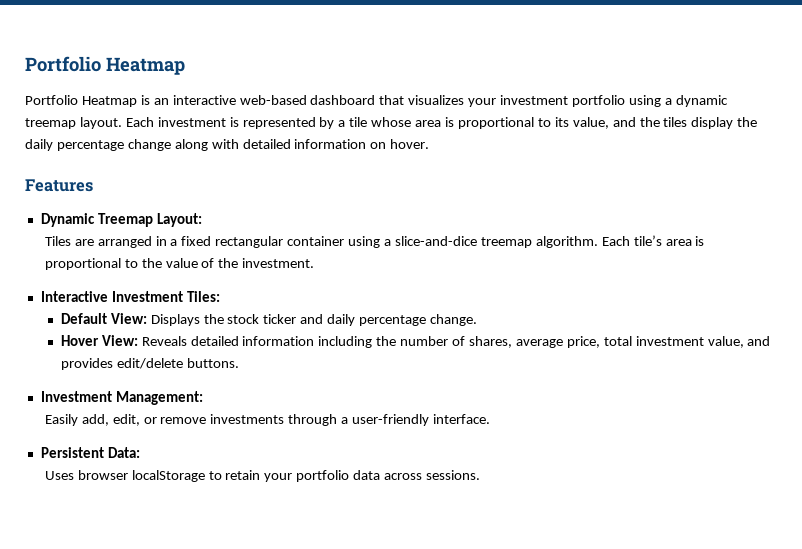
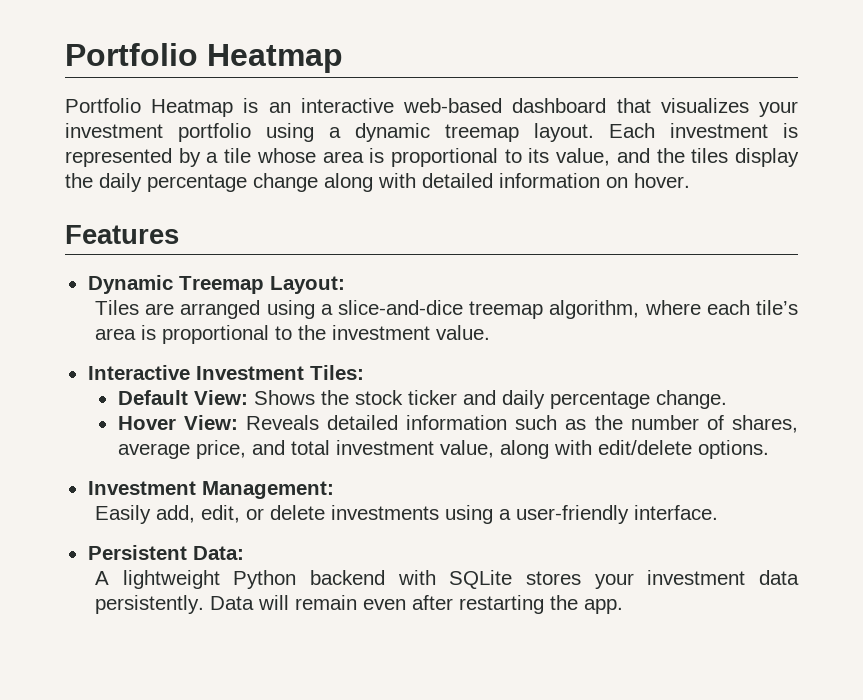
- Tiles are arranged in a fixed rectangular container using a slice-and-dice treemap algorithm. Each tile’s area is proportional to the value of the investment.
+ Tiles are arranged using a slice-and-dice treemap algorithm, where each tile’s area is proportional to the investment value.
- Default View: Displays the stock ticker and daily percentage change.
+ Default View: Shows the stock ticker and daily percentage change.
- Hover View: Reveals detailed information including the number of shares, average price, total investment value, and provides edit/delete buttons.
+ Hover View: Reveals detailed information such as the number of shares, average price, and total investment value, along with edit/delete options.
- Easily add, edit, or remove investments through a user-friendly interface.
+ Easily add, edit, or delete investments using a user-friendly interface.
- Uses browser localStorage to retain your portfolio data across sessions.
+ A lightweight Python backend with SQLite stores your investment data persistently. Data will remain even after restarting the app.

